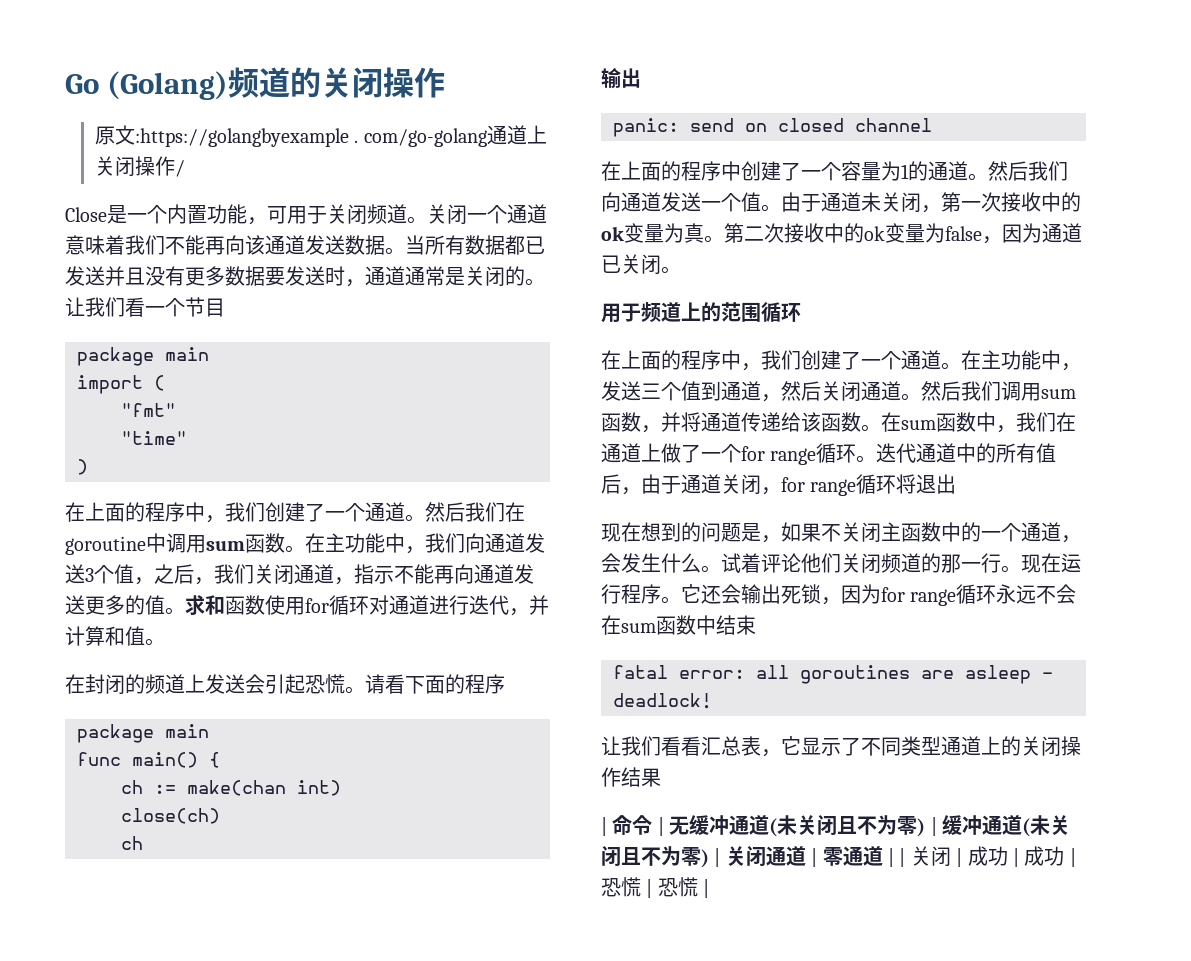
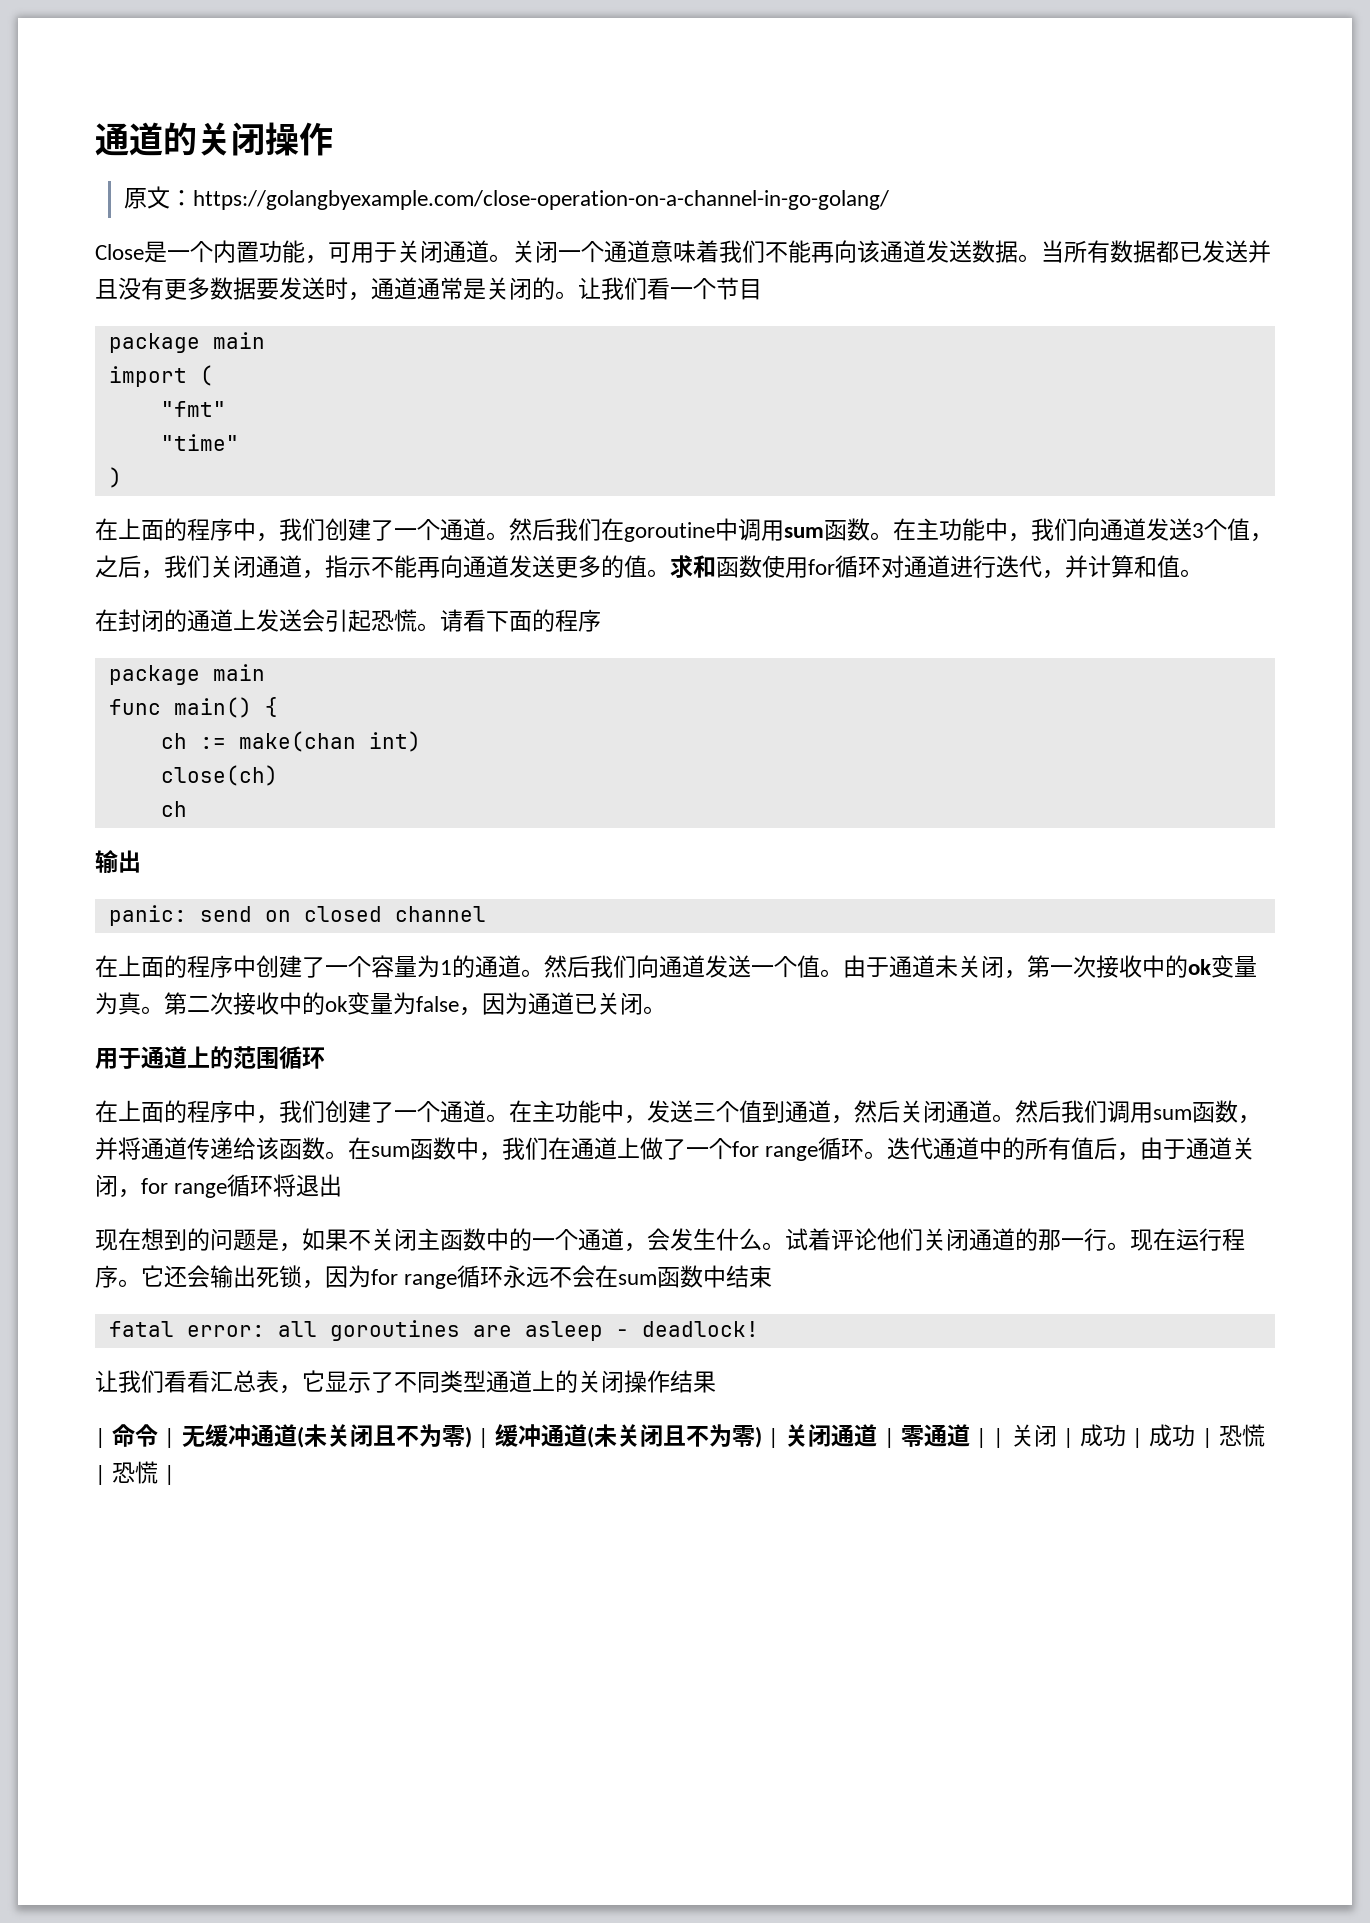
- Go (Golang)频道的关闭操作
+ 通道的关闭操作
- 原文:https://golangbyexample . com/go-golang通道上关闭操作/
+ 原文：https://golangbyexample.com/close-operation-on-a-channel-in-go-golang/
- Close是一个内置功能，可用于关闭频道。
+ Close是一个内置功能，可用于关闭通道。
- 在封闭的频道上发送会引起恐慌。
+ 在封闭的通道上发送会引起恐慌。
- 用于频道上的范围循环
+ 用于通道上的范围循环
- 试着评论他们关闭频道的那一行。
+ 试着评论他们关闭通道的那一行。

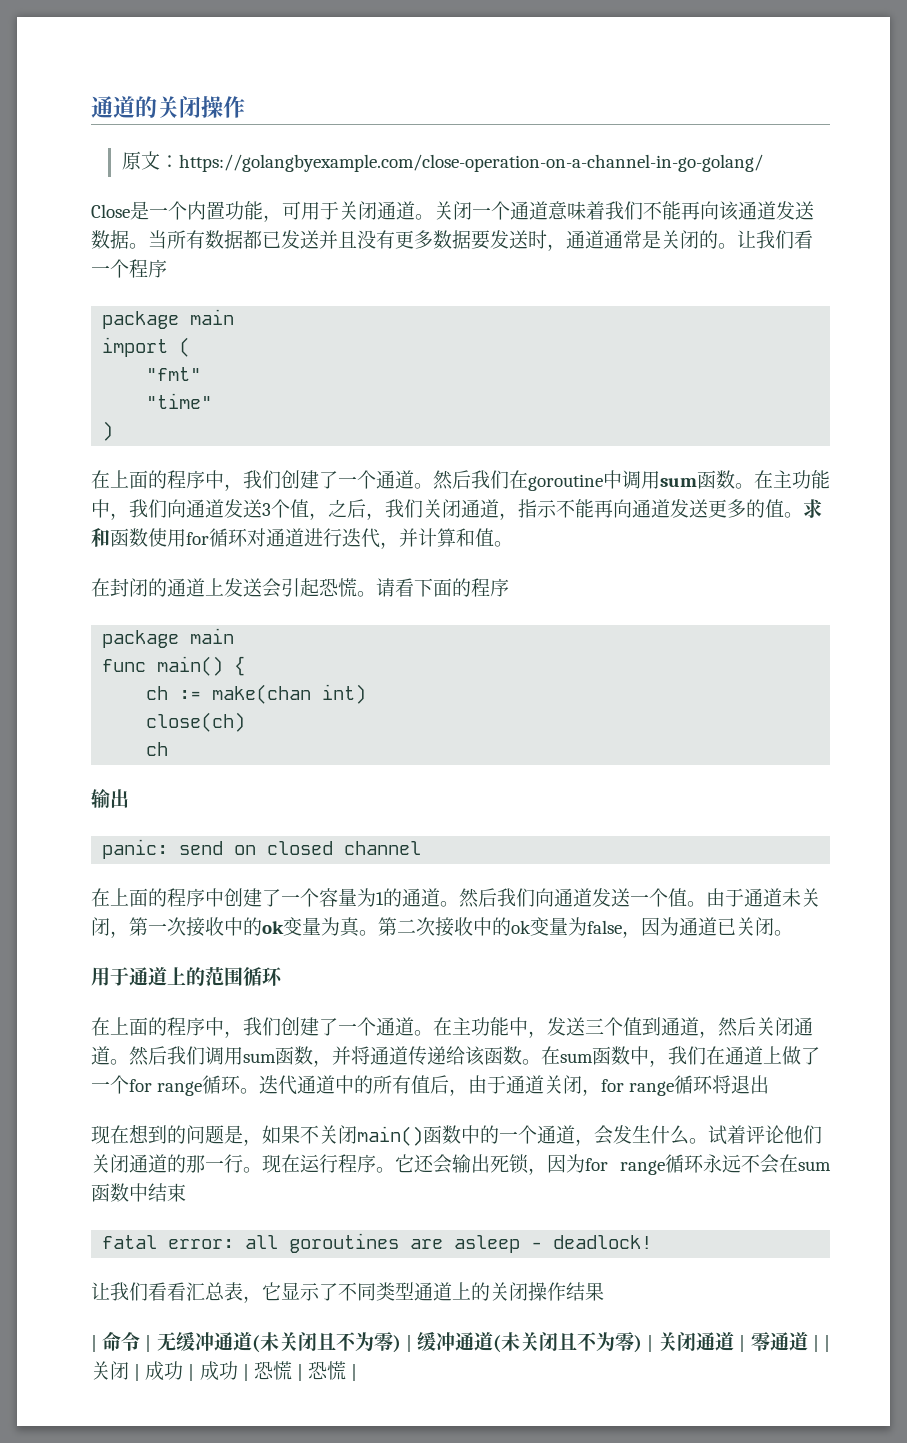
- 让我们看一个节目
+ 让我们看一个程序
- 现在想到的问题是，如果不关闭主函数中的一个通道，会发生什么。
+ 现在想到的问题是，如果不关闭main()函数中的一个通道，会发生什么。

